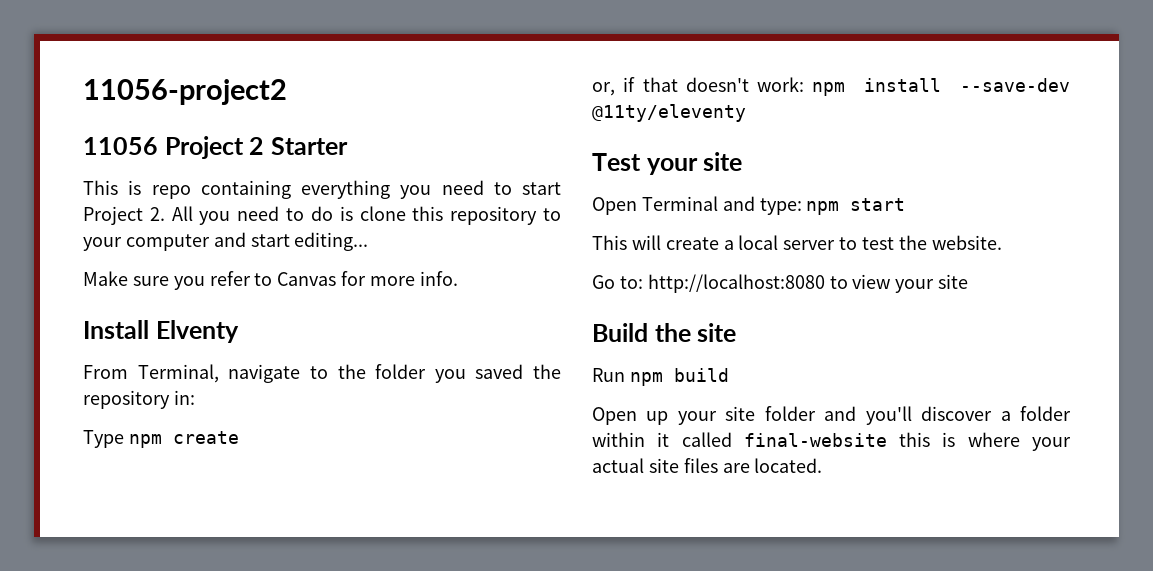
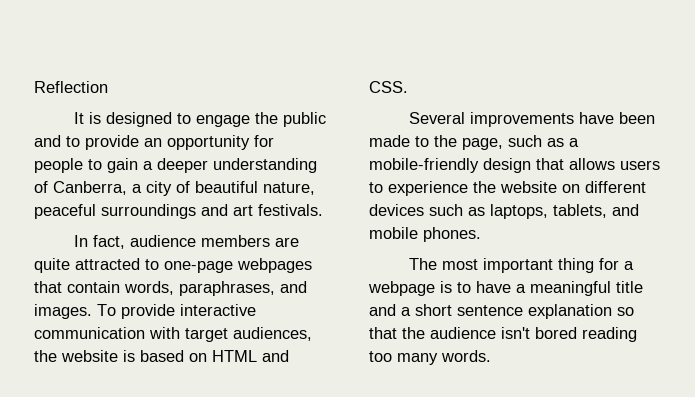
- 11056-project2
- 11056 Project 2 Starter
- This is repo containing everything you need to start Project 2. All you need to do is clone this repository to your computer and start editing...
- Make sure you refer to Canvas for more info.
- Install Elventy
- From Terminal, navigate to the folder you saved the repository in:
- Type npm create
- or, if that doesn't work: npm install --save-dev @11ty/eleventy
- Test your site
- Open Terminal and type: npm start
- This will create a local server to test the website.
- Go to: http://localhost:8080 to view your site
- Build the site
- Run npm build
- Open up your site folder and you'll discover a folder within it called final-website this is where your actual site files are located.
+ Reflection
+ It is designed to engage the public and to provide an opportunity for people to gain a deeper understanding of Canberra, a city of beautiful nature, peaceful surroundings and art festivals.
+ In fact, audience members are quite attracted to one-page webpages that contain words, paraphrases, and images. To provide interactive communication with target audiences, the website is based on HTML and CSS.
+ Several improvements have been made to the page, such as a mobile-friendly design that allows users to experience the website on different devices such as laptops, tablets, and mobile phones.
+ The most important thing for a webpage is to have a meaningful title and a short sentence explanation so that the audience isn't bored reading too many words.

